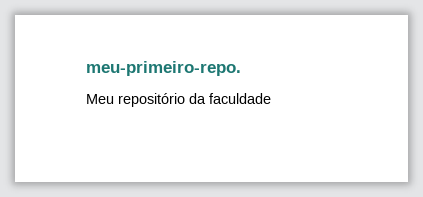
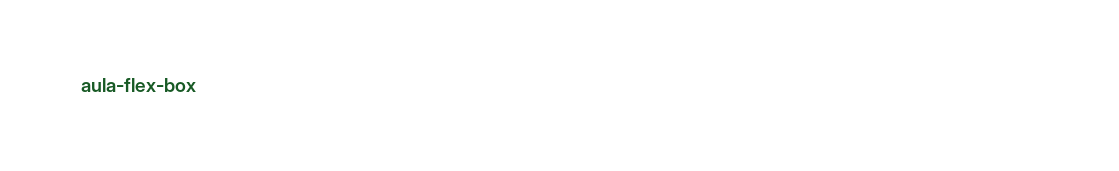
- meu-primeiro-repo.
- Meu repositório da faculdade
+ aula-flex-box

